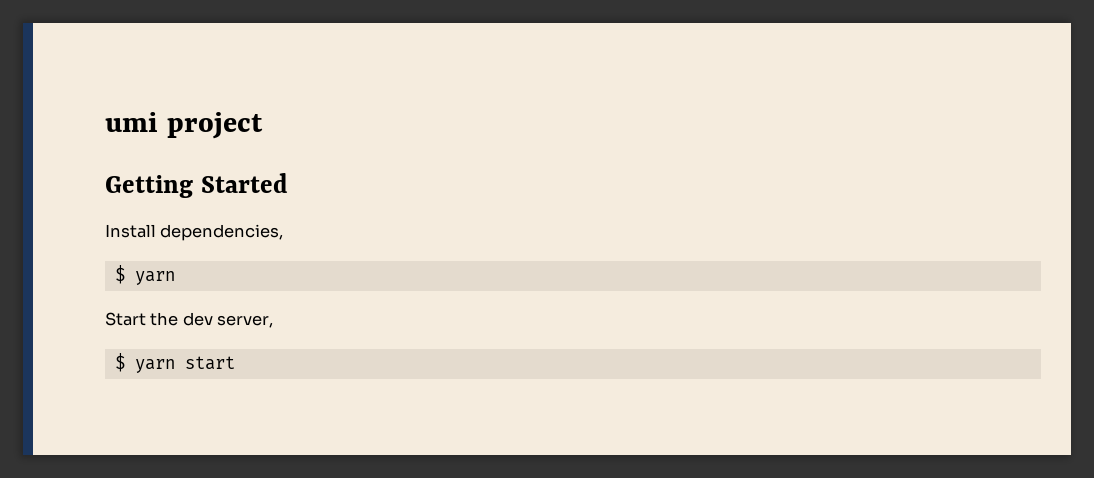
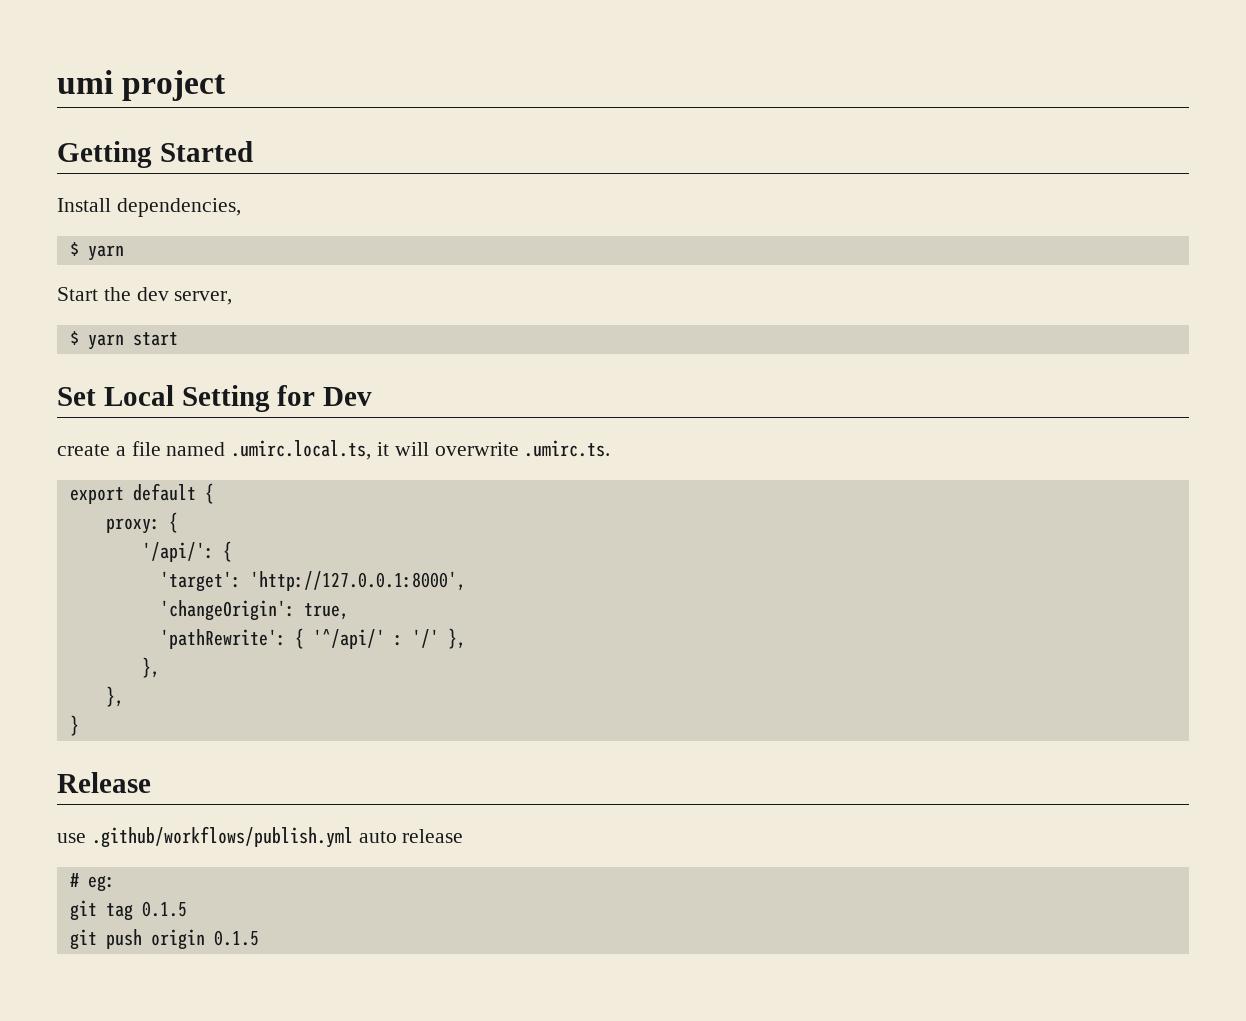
+ Set Local Setting for Dev
+ create a file named .umirc.local.ts, it will overwrite .umirc.ts.
+ export default {
+ proxy: {
+ '/api/': {
+ 'target': 'http://127.0.0.1:8000',
+ 'changeOrigin': true,
+ 'pathRewrite': { '^/api/' : '/' },
+ },
+ },
+ }
+ Release
+ use .github/workflows/publish.yml auto release
+ # eg:
+ git tag 0.1.5
+ git push origin 0.1.5

